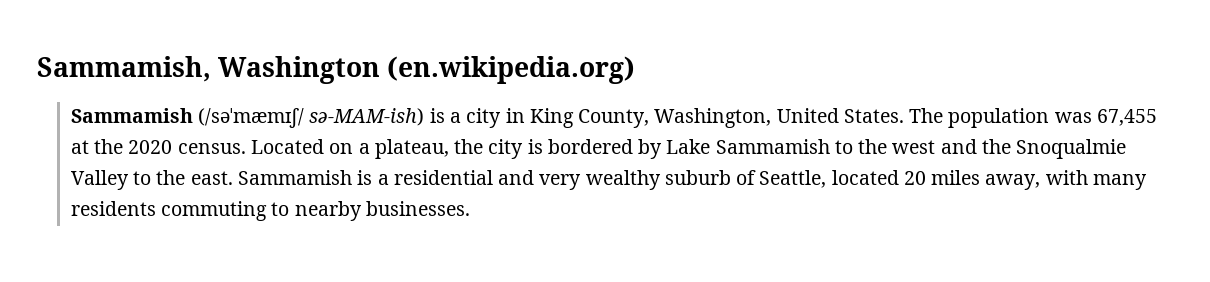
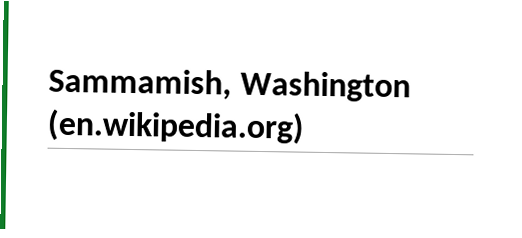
- Sammamish (/səˈmæmɪʃ/ sə-MAM-ish) is a city in King County, Washington, United States. The population was 67,455 at the 2020 census. Located on a plateau, the city is bordered by Lake Sammamish to the west and the Snoqualmie Valley to the east. Sammamish is a residential and very wealthy suburb of Seattle, located 20 miles away, with many residents commuting to nearby businesses.

